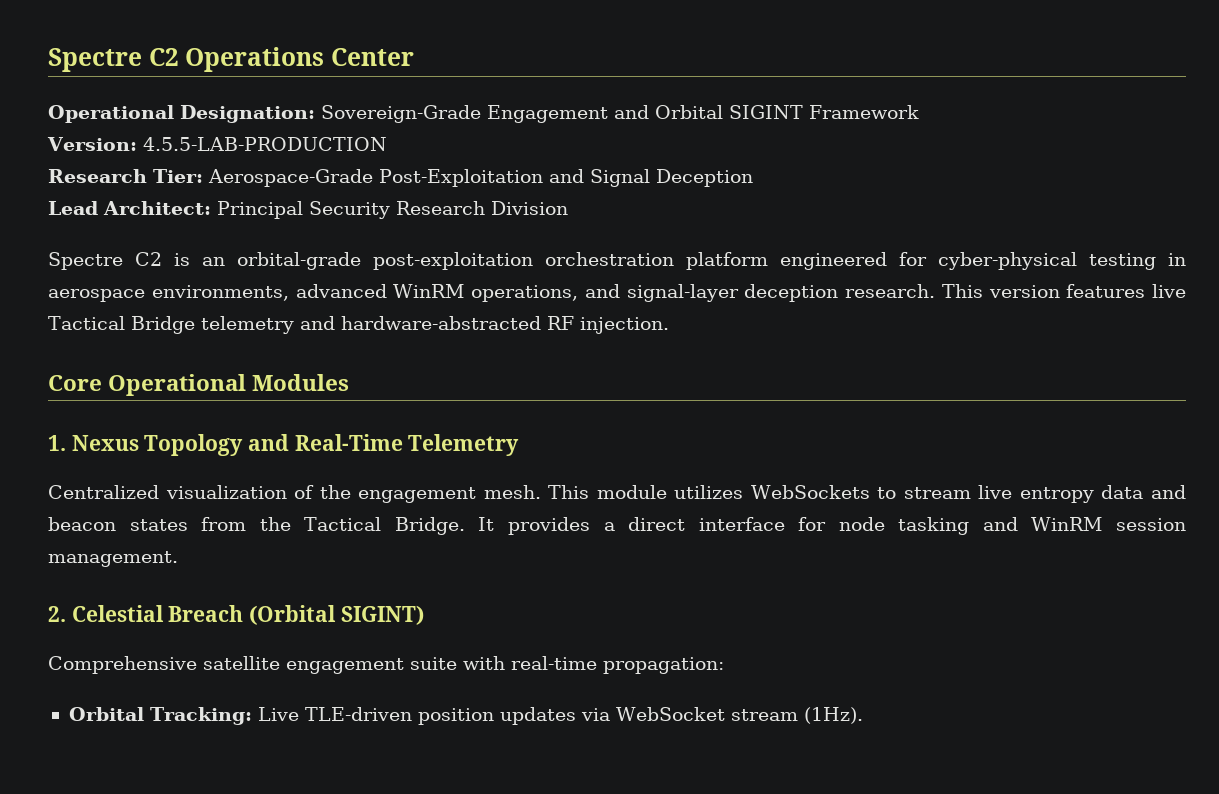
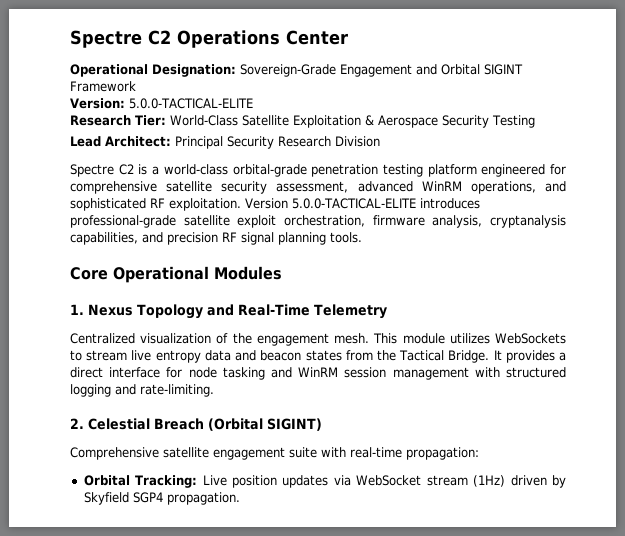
- Version: 4.5.5-LAB-PRODUCTION
+ Version: 5.0.0-TACTICAL-ELITE
- Research Tier: Aerospace-Grade Post-Exploitation and Signal Deception
+ Research Tier: World-Class Satellite Exploitation & Aerospace Security Testing
- Spectre C2 is an orbital-grade post-exploitation orchestration platform engineered for cyber-physical testing in aerospace environments, advanced WinRM operations, and signal-layer deception research. This version features live Tactical Bridge telemetry and hardware-abstracted RF injection.
+ Spectre C2 is a world-class orbital-grade penetration testing platform engineered for comprehensive satellite security assessment, advanced WinRM operations, and sophisticated RF exploitation. Version 5.0.0-TACTICAL-ELITE introduces professional-grade satellite exploit orchestration, firmware analysis, cryptanalysis capabilities, and precision RF signal planning tools.
- It provides a direct interface for node tasking and WinRM session management.
+ It provides a direct interface for node tasking and WinRM session management with structured logging and rate-limiting.
- Orbital Tracking: Live TLE-driven position updates via WebSocket stream (1Hz).
+ Orbital Tracking: Live position updates via WebSocket stream (1Hz) driven by Skyfield SGP4 propagation.

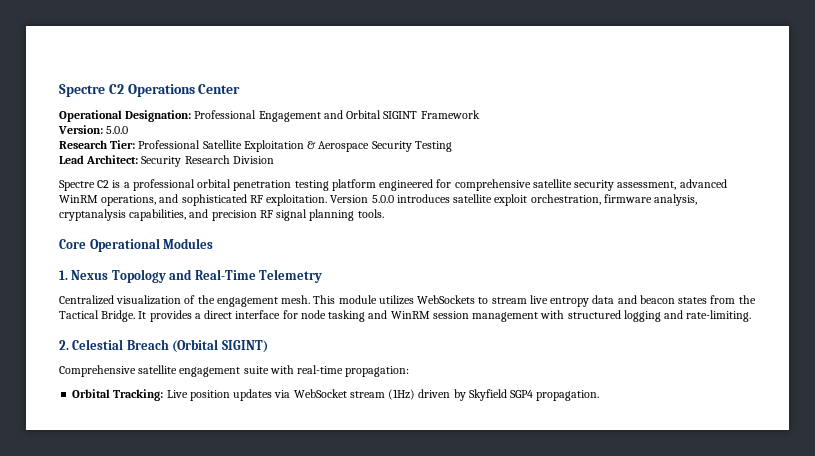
- Operational Designation: Sovereign-Grade Engagement and Orbital SIGINT Framework
+ Operational Designation: Professional Engagement and Orbital SIGINT Framework
- Version: 5.0.0-TACTICAL-ELITE
+ Version: 5.0.0
- Research Tier: World-Class Satellite Exploitation & Aerospace Security Testing
+ Research Tier: Professional Satellite Exploitation & Aerospace Security Testing
- Lead Architect: Principal Security Research Division
+ Lead Architect: Security Research Division
- Spectre C2 is a world-class orbital-grade penetration testing platform engineered for comprehensive satellite security assessment, advanced WinRM operations, and sophisticated RF exploitation.
+ Spectre C2 is a professional orbital penetration testing platform engineered for comprehensive satellite security assessment, advanced WinRM operations, and sophisticated RF exploitation.
- Version 5.0.0-TACTICAL-ELITE introduces professional-grade satellite exploit orchestration, firmware analysis, cryptanalysis capabilities, and precision RF signal planning tools.
+ Version 5.0.0 introduces satellite exploit orchestration, firmware analysis, cryptanalysis capabilities, and precision RF signal planning tools.

